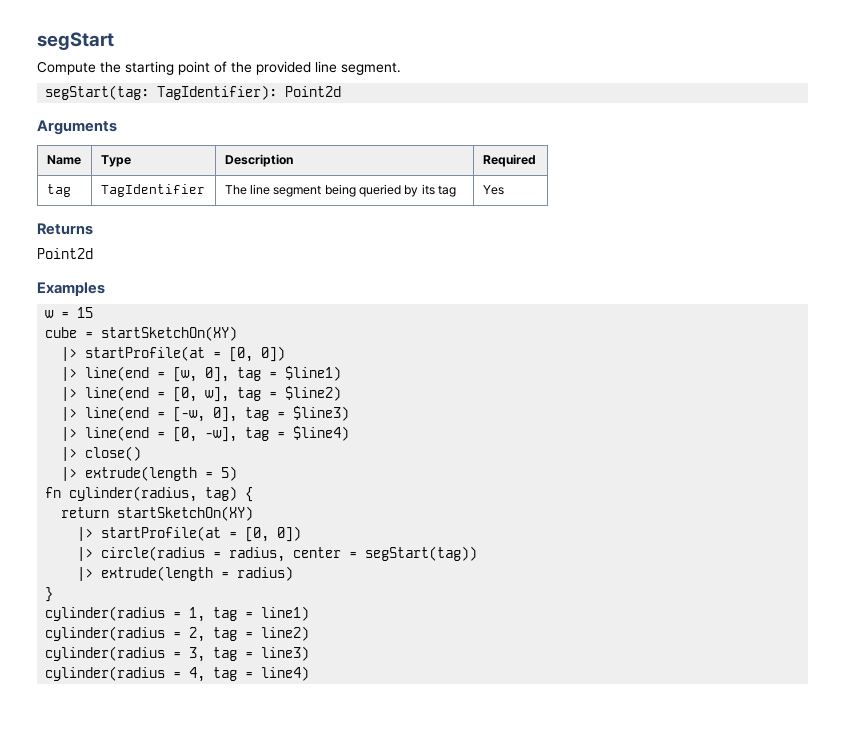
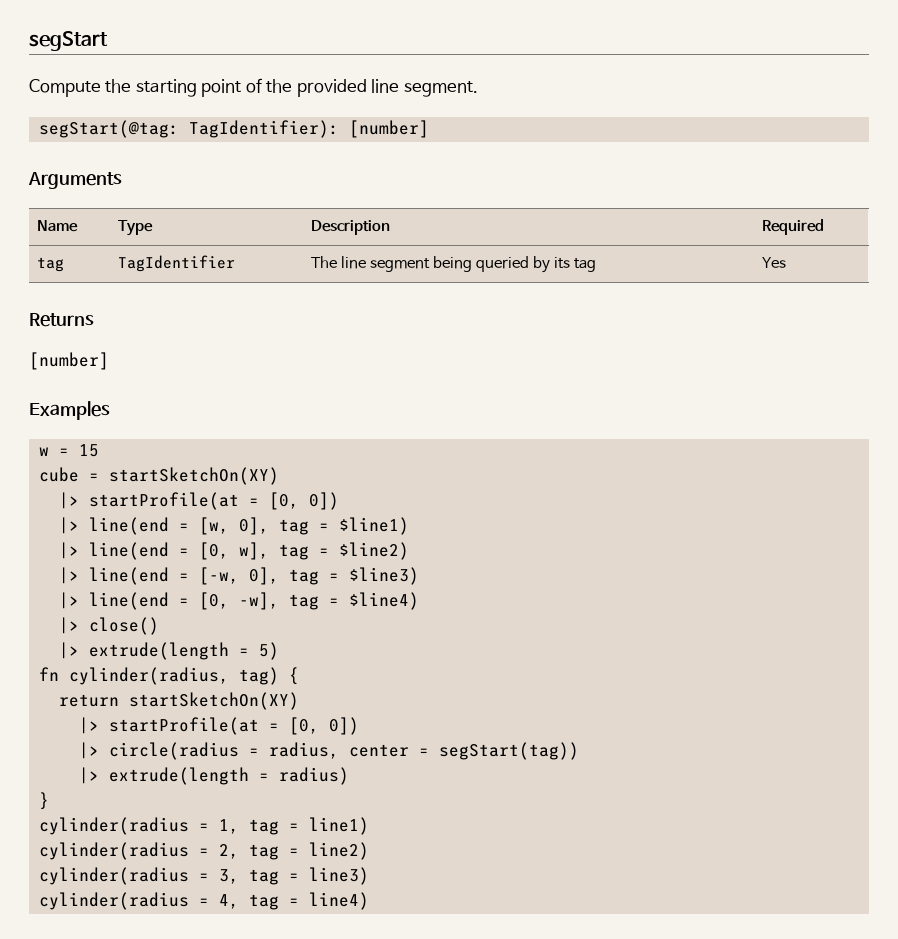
- segStart(tag: TagIdentifier): Point2d
+ segStart(@tag: TagIdentifier): [number]
  Returns
- Point2d
+ [number]

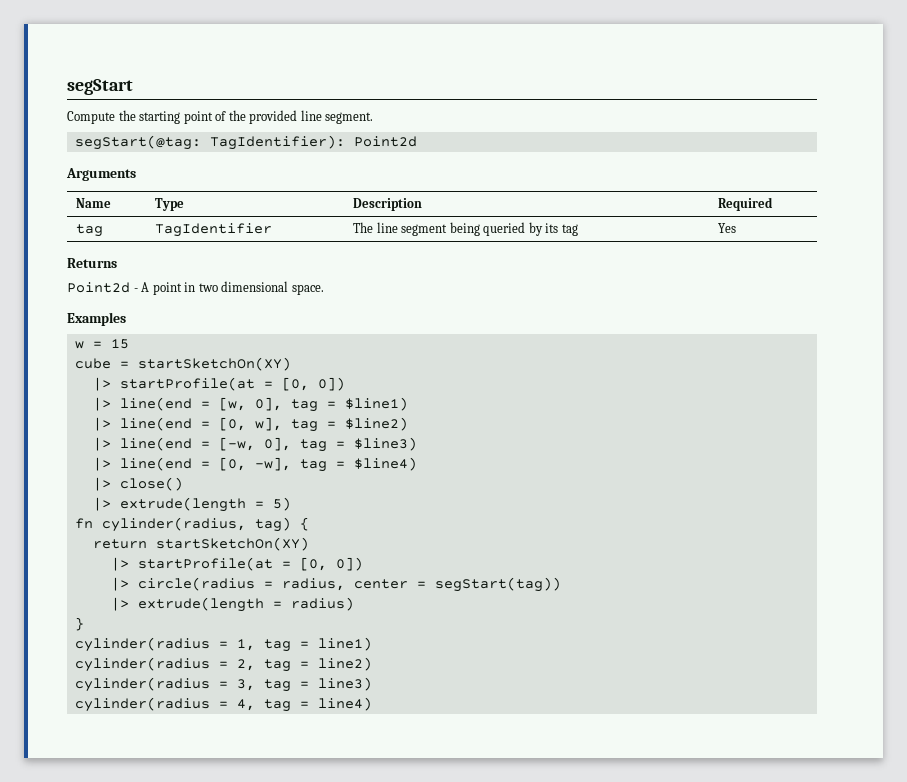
- segStart(@tag: TagIdentifier): [number]
+ segStart(@tag: TagIdentifier): Point2d
  Returns
- [number]
+ Point2d - A point in two dimensional space.

